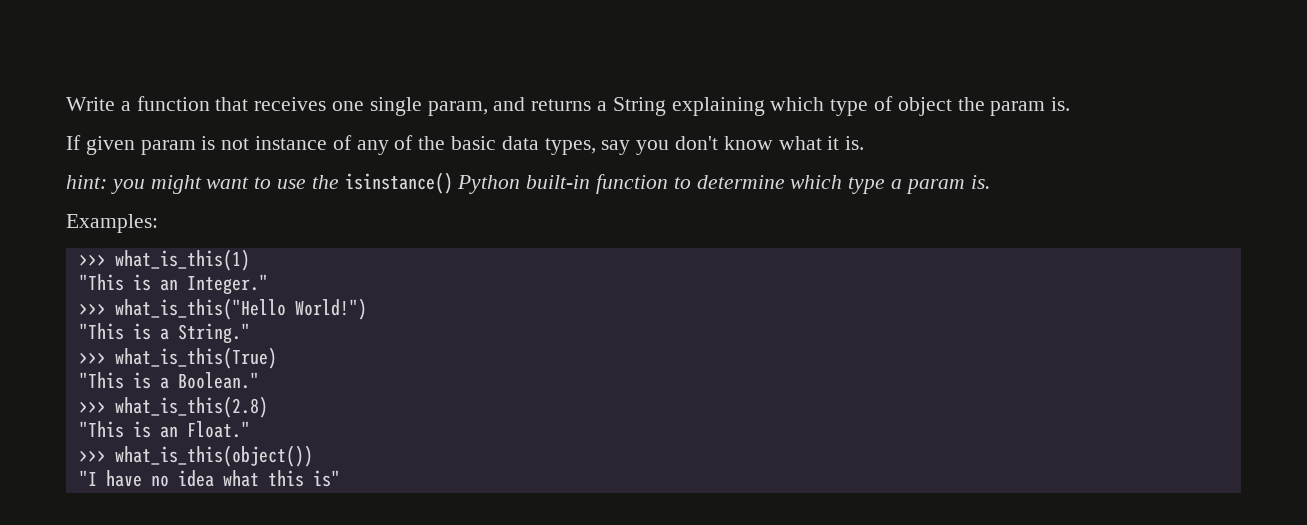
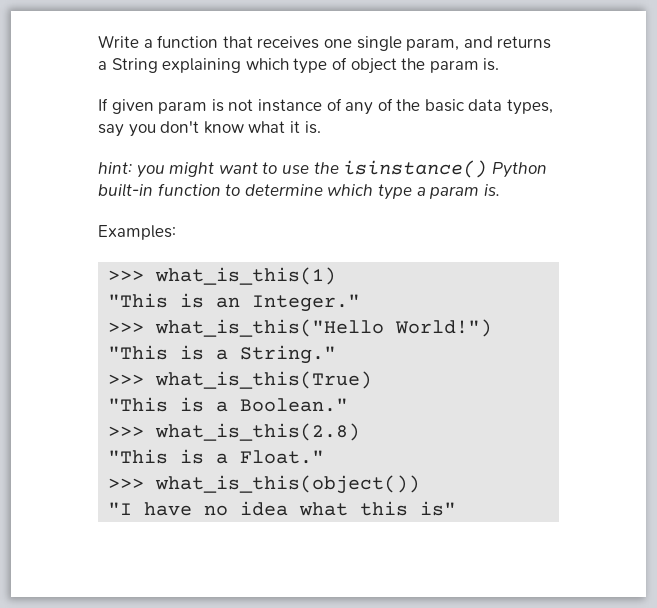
- "This is an Float."
+ "This is a Float."

